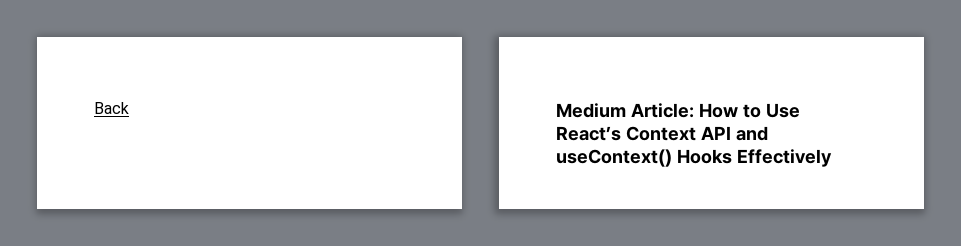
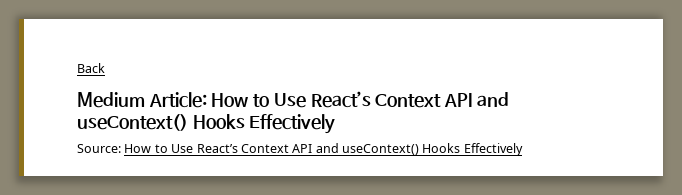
+ Source: How to Use React’s Context API and useContext() Hooks Effectively

